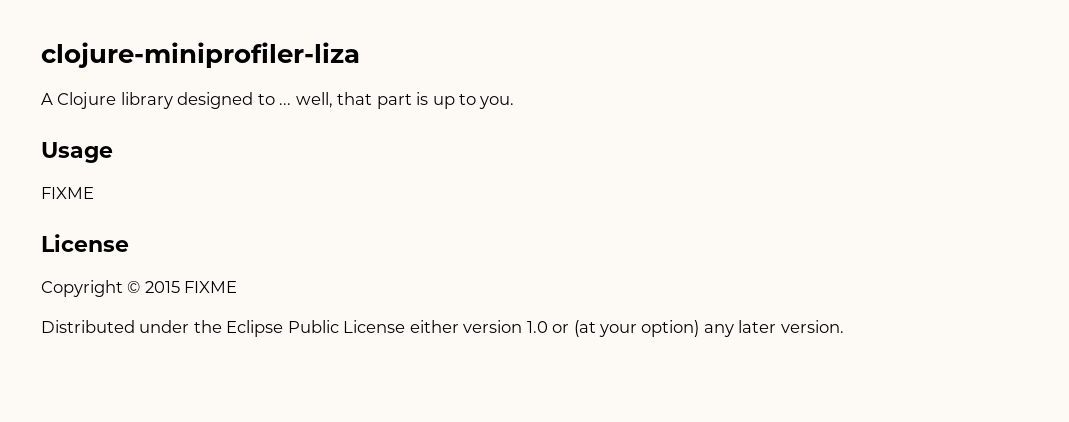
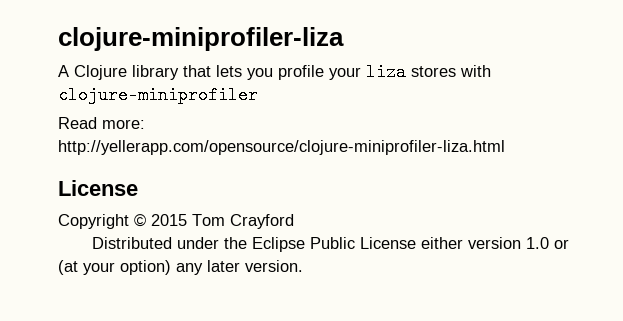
- A Clojure library designed to ... well, that part is up to you.
- Usage
- FIXME
+ A Clojure library that lets you profile your liza stores with clojure-miniprofiler
+ Read more: http://yellerapp.com/opensource/clojure-miniprofiler-liza.html
- Copyright © 2015 FIXME
+ Copyright © 2015 Tom Crayford

